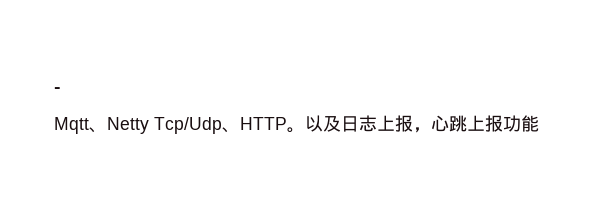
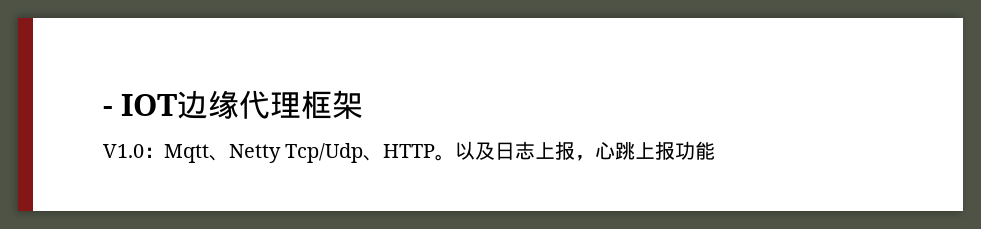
- -
- Mqtt、Netty Tcp/Udp、HTTP。
+ - IOT边缘代理框架
+ V1.0：Mqtt、Netty Tcp/Udp、HTTP。

